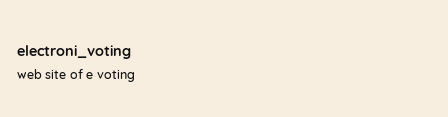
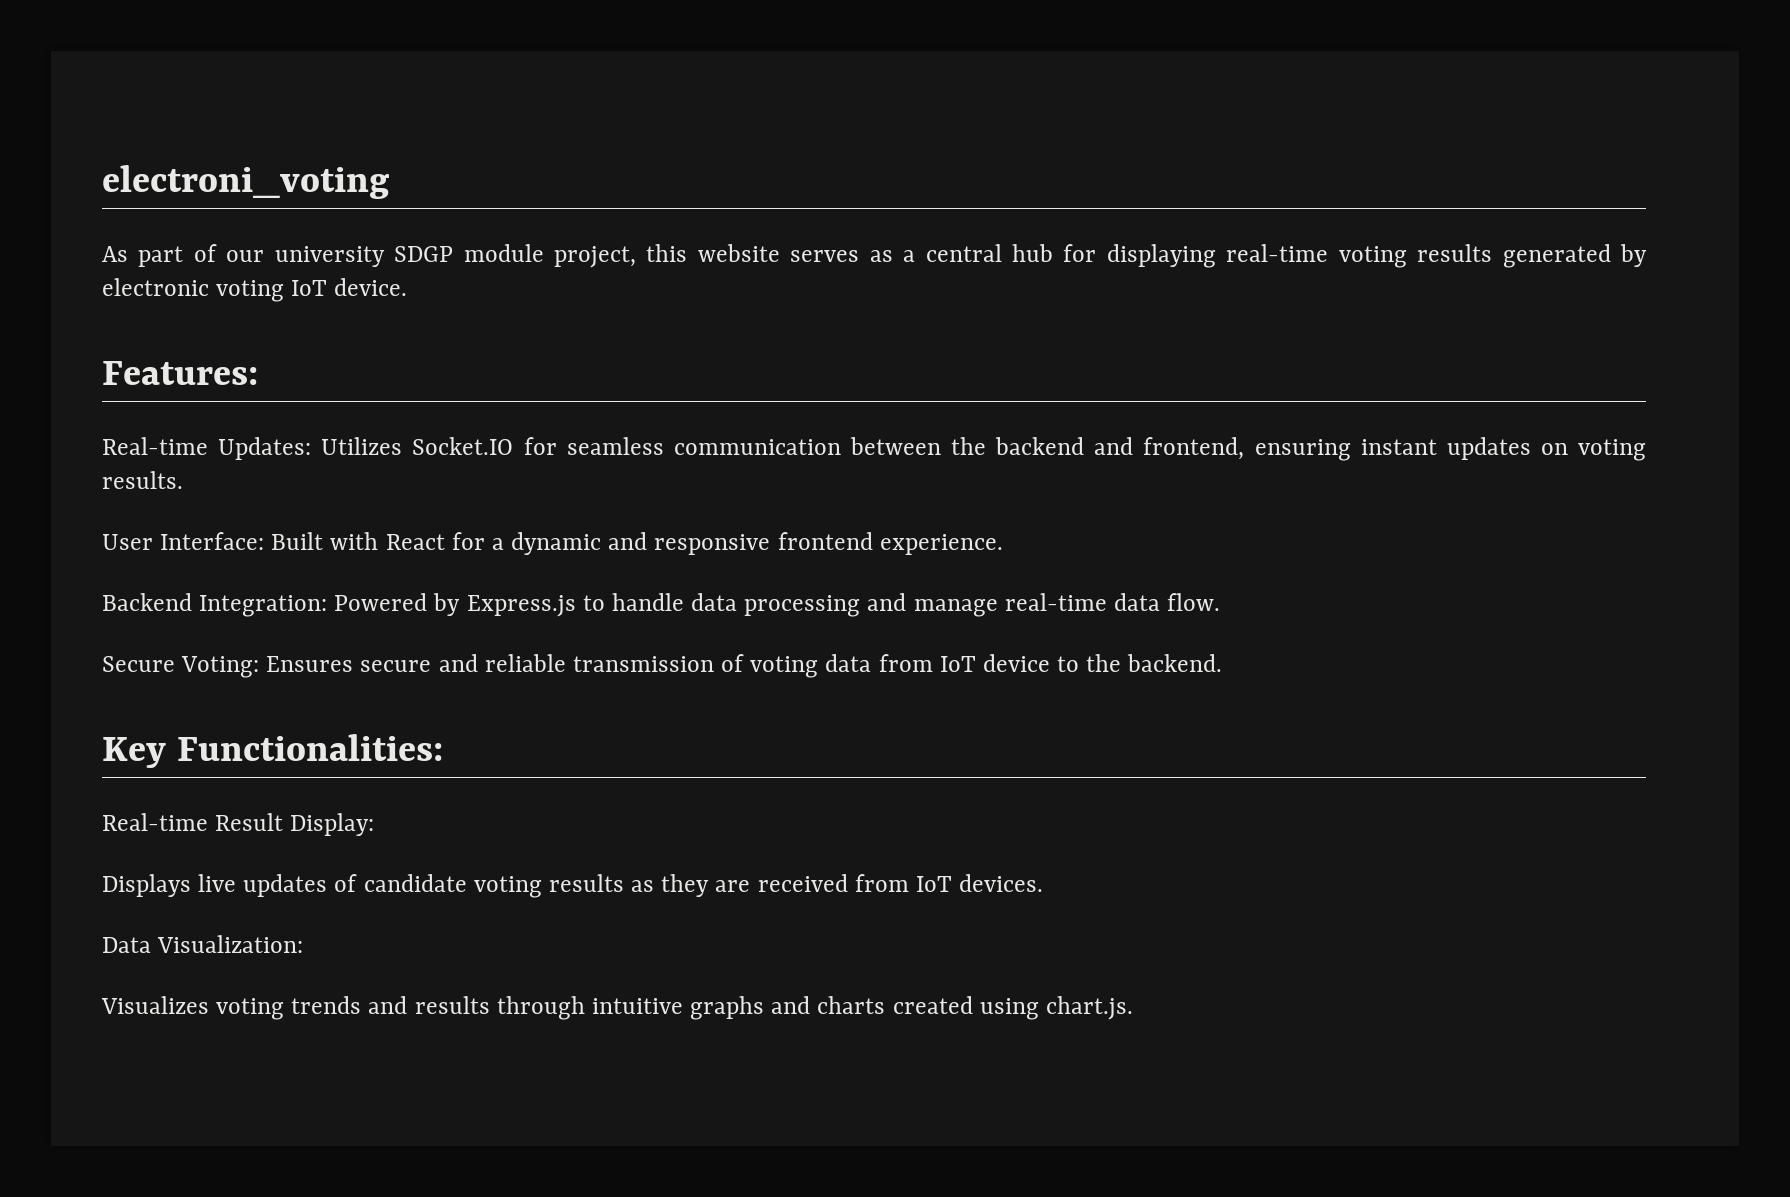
- web site of e voting
+ As part of our university SDGP module project, this website serves as a central hub for displaying real-time voting results generated by electronic voting IoT device.
+ Features:
+ Real-time Updates: Utilizes Socket.IO for seamless communication between the backend and frontend, ensuring instant updates on voting results.
+ User Interface: Built with React for a dynamic and responsive frontend experience.
+ Backend Integration: Powered by Express.js to handle data processing and manage real-time data flow.
+ Secure Voting: Ensures secure and reliable transmission of voting data from IoT device to the backend.
+ Key Functionalities:
+ Real-time Result Display:
+ Displays live updates of candidate voting results as they are received from IoT devices.
+ Data Visualization:
+ Visualizes voting trends and results through intuitive graphs and charts created using chart.js.

